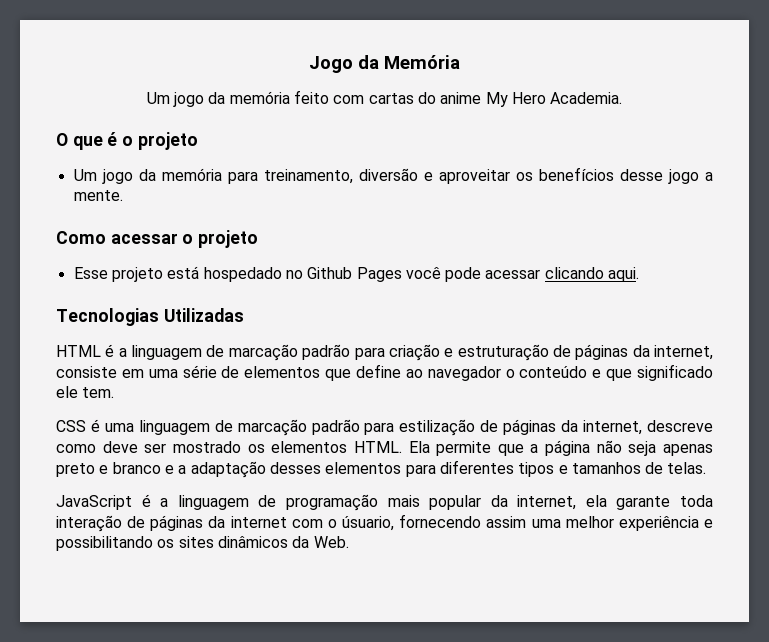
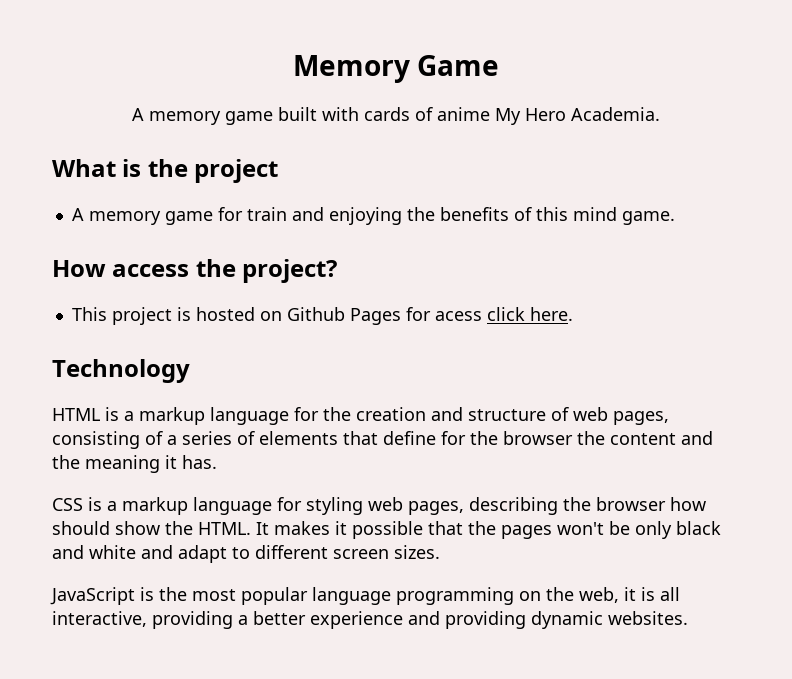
- Jogo da Memória
- Um jogo da memória feito com cartas do anime My Hero Academia.
- O que é o projeto
- Um jogo da memória para treinamento, diversão e aproveitar os benefícios desse jogo a mente.
- Como acessar o projeto
- Esse projeto está hospedado no Github Pages você pode acessar clicando aqui.
- Tecnologias Utilizadas
- HTML é a linguagem de marcação padrão para criação e estruturação de páginas da internet, consiste em uma série de elementos que define ao navegador o conteúdo e que significado ele tem.
- CSS é uma linguagem de marcação padrão para estilização de páginas da internet, descreve como deve ser mostrado os elementos HTML. Ela permite que a página não seja apenas preto e branco e a adaptação desses elementos para diferentes tipos e tamanhos de telas.
- JavaScript é a linguagem de programação mais popular da internet, ela garante toda interação de páginas da internet com o úsuario, fornecendo assim uma melhor experiência e possibilitando os sites dinâmicos da Web.
+ Memory Game
+ A memory game built with cards of anime My Hero Academia.
+ What is the project
+ A memory game for train and enjoying the benefits of this mind game.
+ How access the project?
+ This project is hosted on Github Pages for acess click here.
+ Technology
+ HTML is a markup language for the creation and structure of web pages, consisting of a series of elements that define for the browser the content and the meaning it has.
+ CSS is a markup language for styling web pages, describing the browser how should show the HTML. It makes it possible that the pages won't be only black and white and adapt to different screen sizes.
+ JavaScript is the most popular language programming on the web, it is all interactive, providing a better experience and providing dynamic websites.

